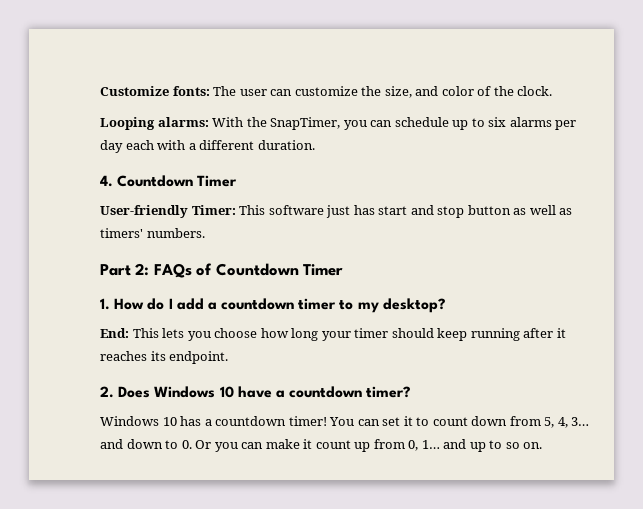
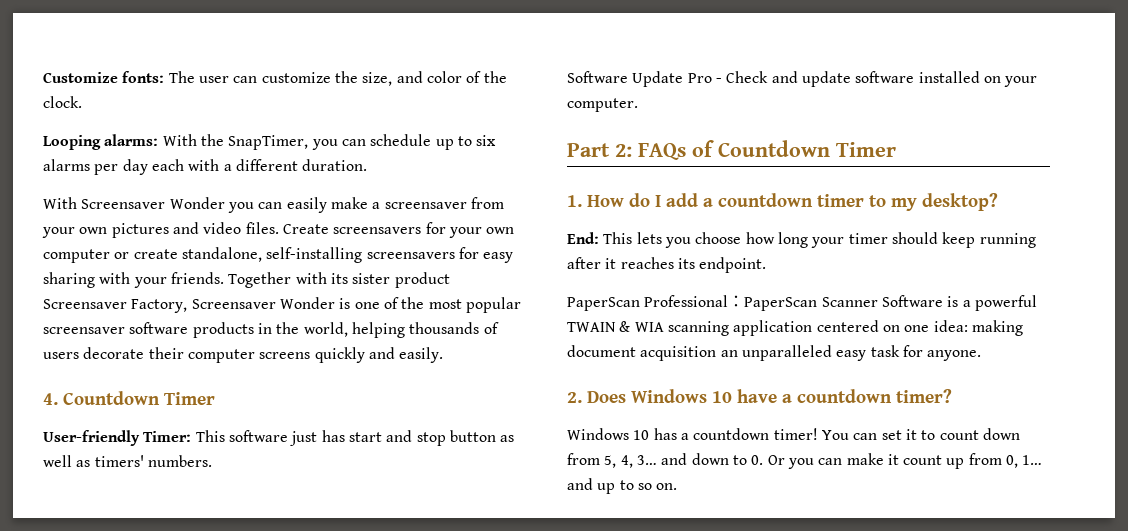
+ With Screensaver Wonder you can easily make a screensaver from your own pictures and video files. Create screensavers for your own computer or create standalone, self-installing screensavers for easy sharing with your friends. Together with its sister product Screensaver Factory, Screensaver Wonder is one of the most popular screensaver software products in the world, helping thousands of users decorate their computer screens quickly and easily.
+ Software Update Pro - Check and update software installed on your computer.
+ PaperScan Professional：PaperScan Scanner Software is a powerful TWAIN & WIA scanning application centered on one idea: making document acquisition an unparalleled easy task for anyone.

